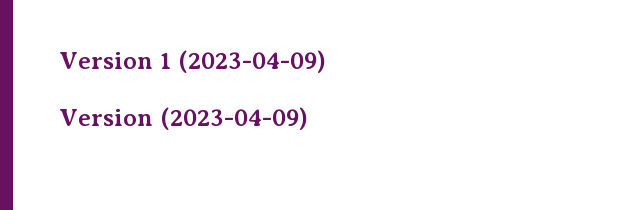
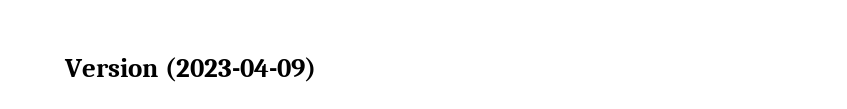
- Version 1 (2023-04-09)

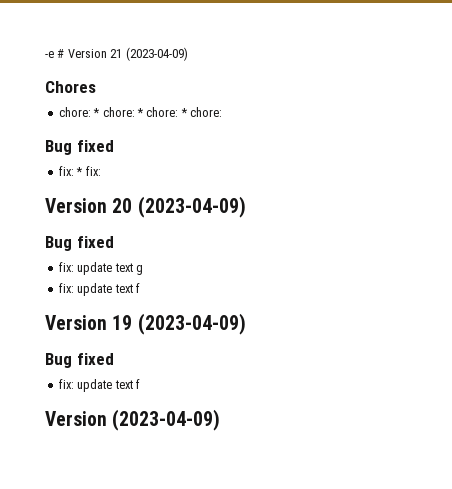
+ -e # Version 21 (2023-04-09)
+ Chores
+ chore: * chore: * chore: * chore:
+ Bug fixed
+ fix: * fix:
+ Version 20 (2023-04-09)
+ Bug fixed
+ fix: update text g
+ fix: update text f
+ Version 19 (2023-04-09)
+ Bug fixed
+ fix: update text f

